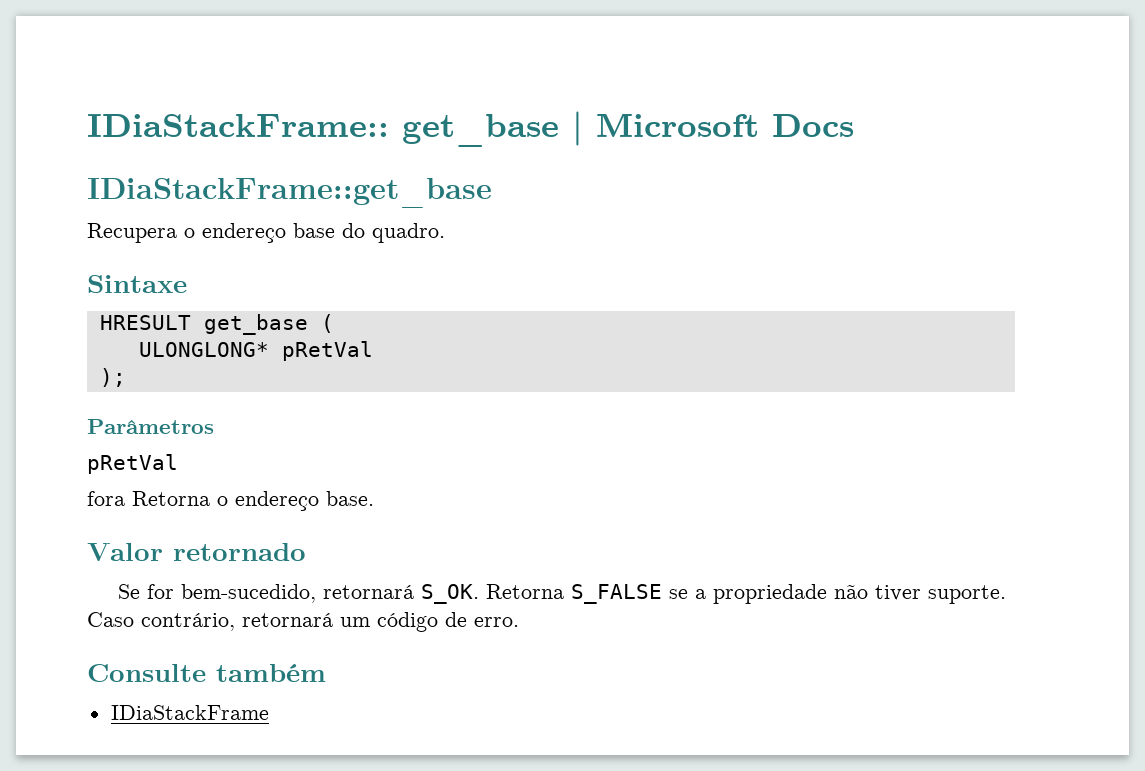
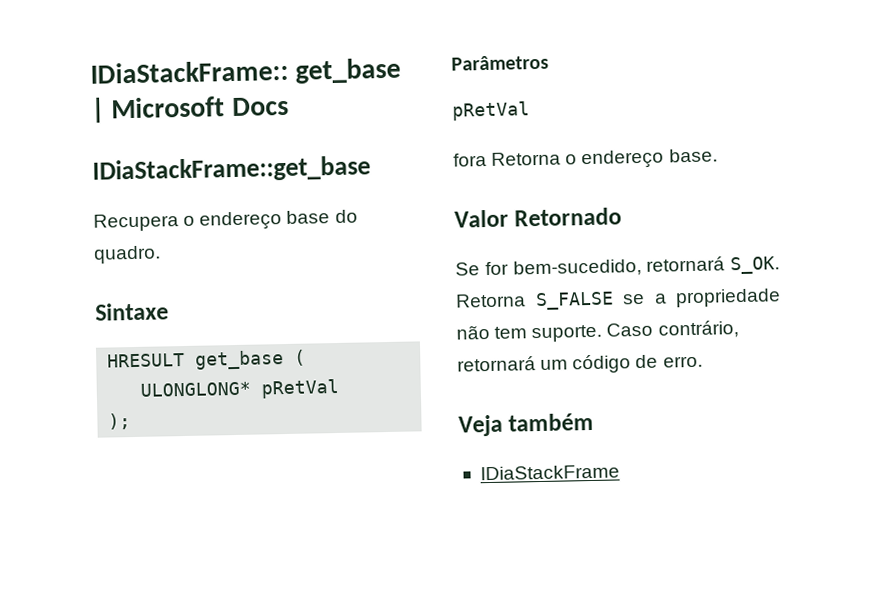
- Valor retornado
+ Valor Retornado
- Retorna S_FALSE se a propriedade não tiver suporte.
+ Retorna S_FALSE se a propriedade não tem suporte.
- Consulte também
+ Veja também

